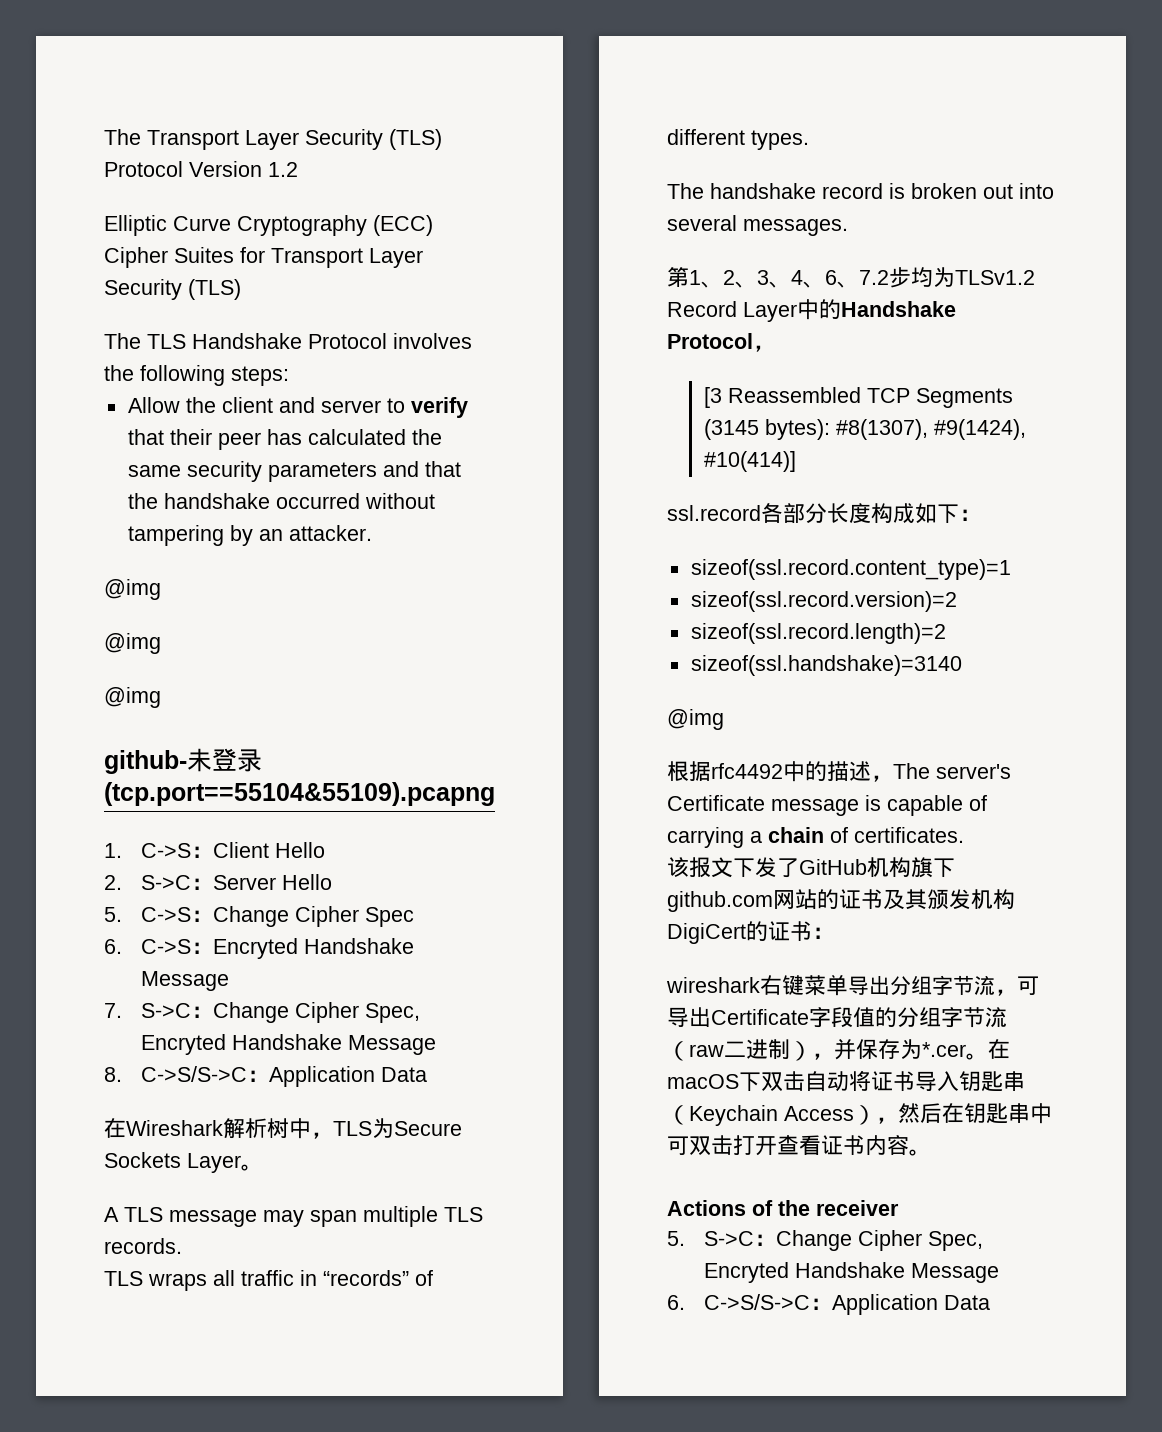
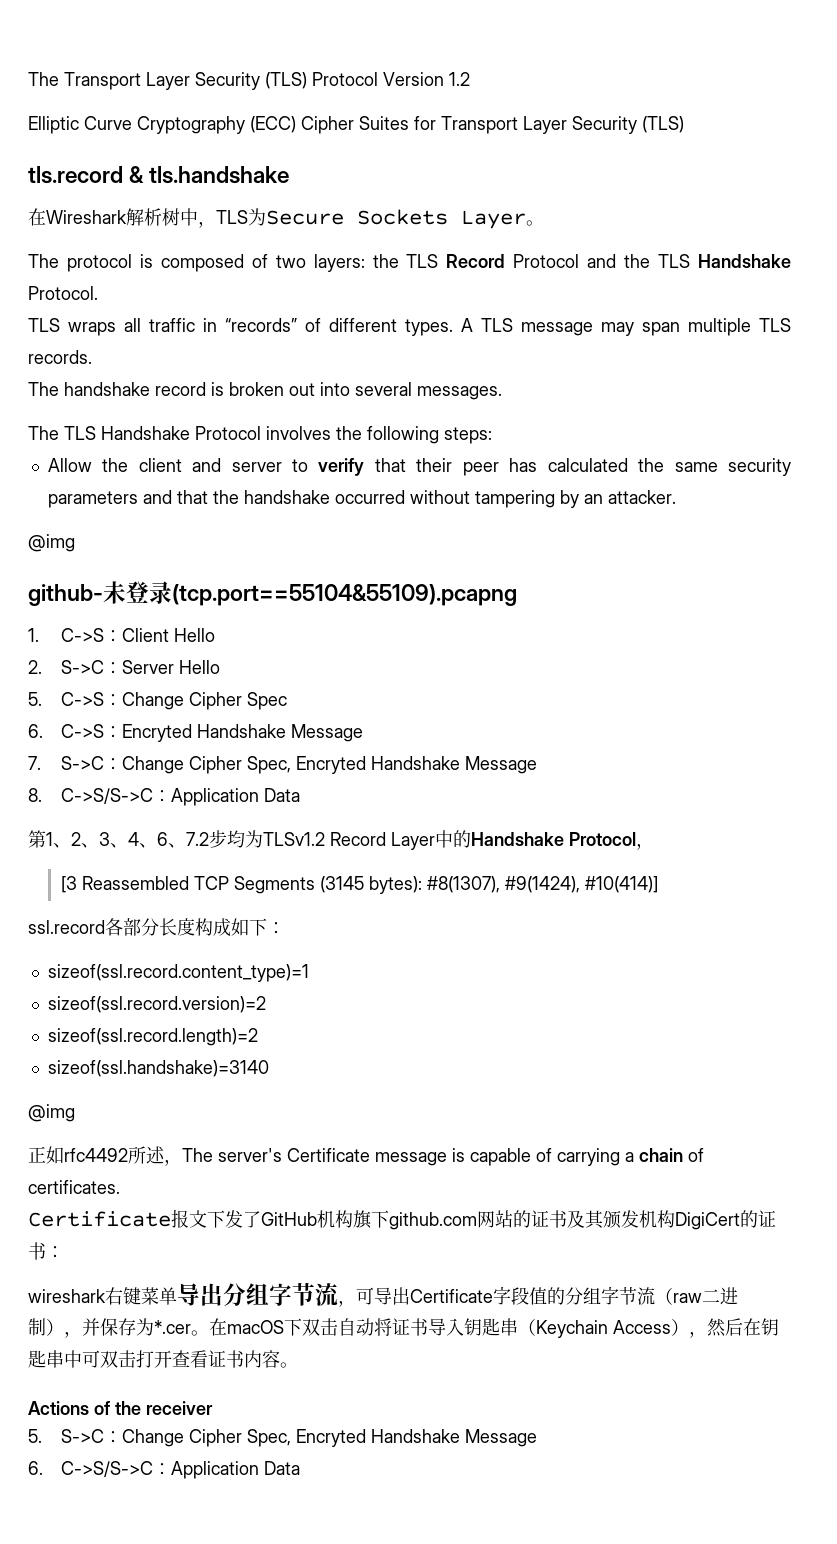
+ tls.record & tls.handshake
+ 在Wireshark解析树中，TLS为Secure Sockets Layer。
+ The protocol is composed of two layers: the TLS Record Protocol and the TLS Handshake Protocol.
+ TLS wraps all traffic in “records” of different types. A TLS message may span multiple TLS records.
+ The handshake record is broken out into several messages.
  Allow the client and server to verify that their peer has calculated the same security parameters and that the handshake occurred without tampering by an attacker.
- @img
- @img
- 在Wireshark解析树中，TLS为Secure Sockets Layer。
- A TLS message may span multiple TLS records.
- TLS wraps all traffic in “records” of different types.
- The handshake record is broken out into several messages.
- 根据rfc4492中的描述，The server's Certificate message is capable of carrying a chain of certificates.
+ 正如rfc4492所述，The server's Certificate message is capable of carrying a chain of certificates.
- 该报文下发了GitHub机构旗下github.com网站的证书及其颁发机构DigiCert的证书：
+ Certificate报文下发了GitHub机构旗下github.com网站的证书及其颁发机构DigiCert的证书：

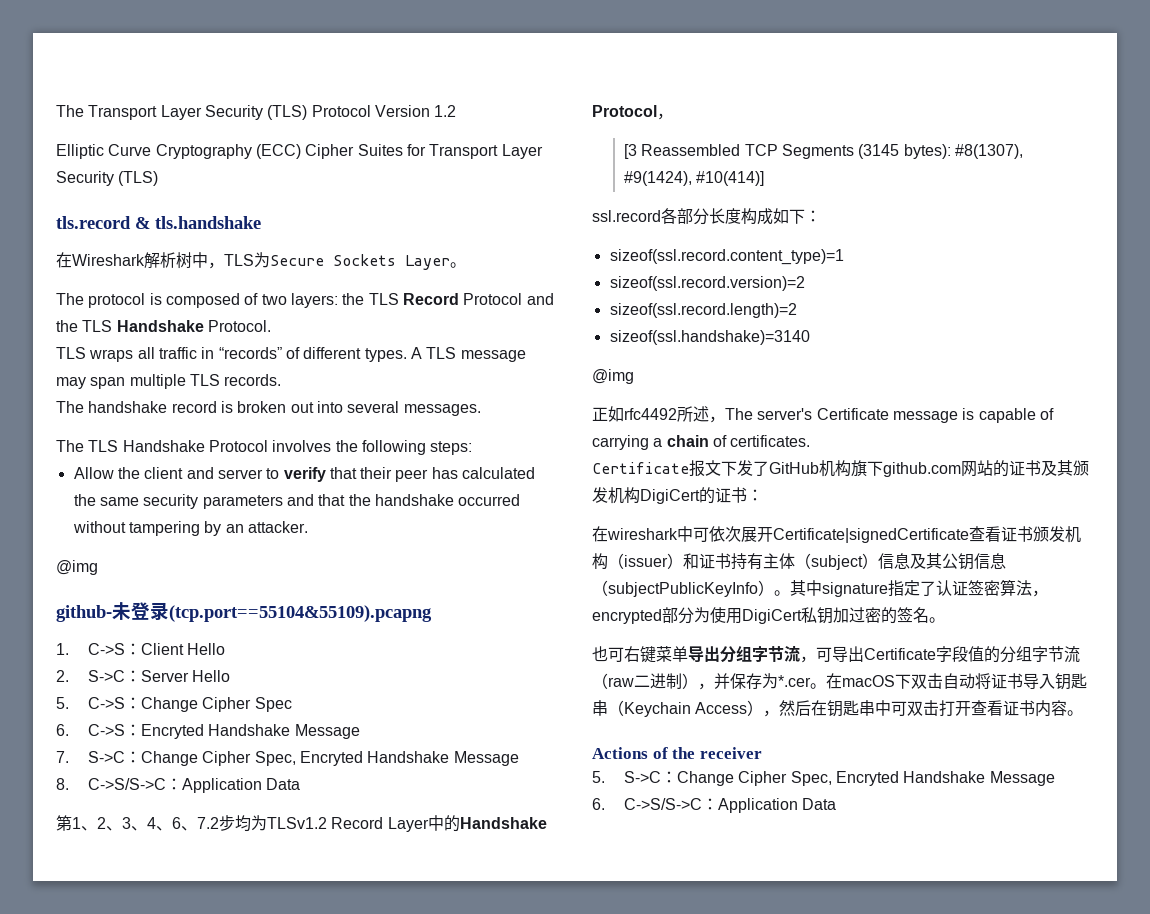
- wireshark右键菜单导出分组字节流，可导出Certificate字段值的分组字节流（raw二进制），并保存为*.cer。
+ 在wireshark中可依次展开Certificate|signedCertificate查看证书颁发机构（issuer）和证书持有主体（subject）信息及其公钥信息（subjectPublicKeyInfo）。其中signature指定了认证签密算法，encrypted部分为使用DigiCert私钥加过密的签名。
+ 也可右键菜单导出分组字节流，可导出Certificate字段值的分组字节流（raw二进制），并保存为*.cer。

